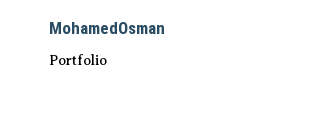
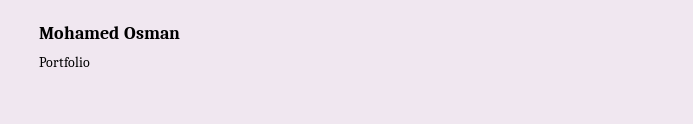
- MohamedOsman
+ Mohamed Osman

